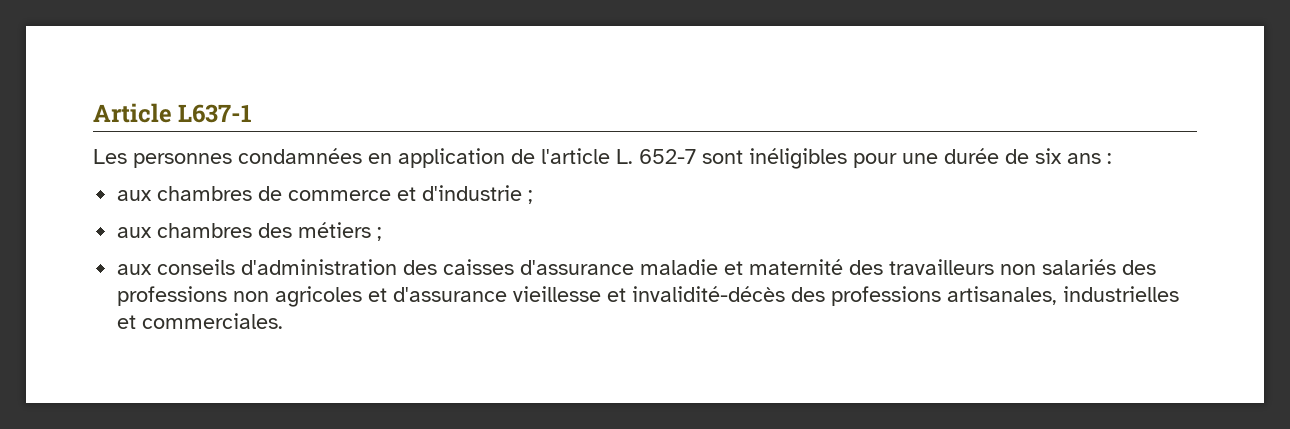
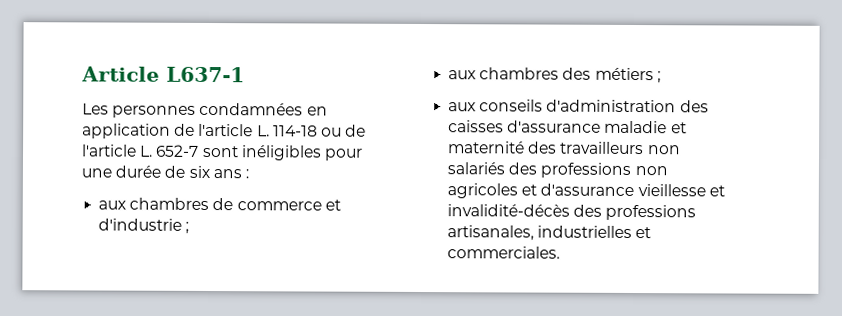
- Les personnes condamnées en application de l'article L. 652-7 sont inéligibles pour une durée de six ans :
+ Les personnes condamnées en application de l'article L. 114-18 ou de l'article L. 652-7 sont inéligibles pour une durée de six ans :

